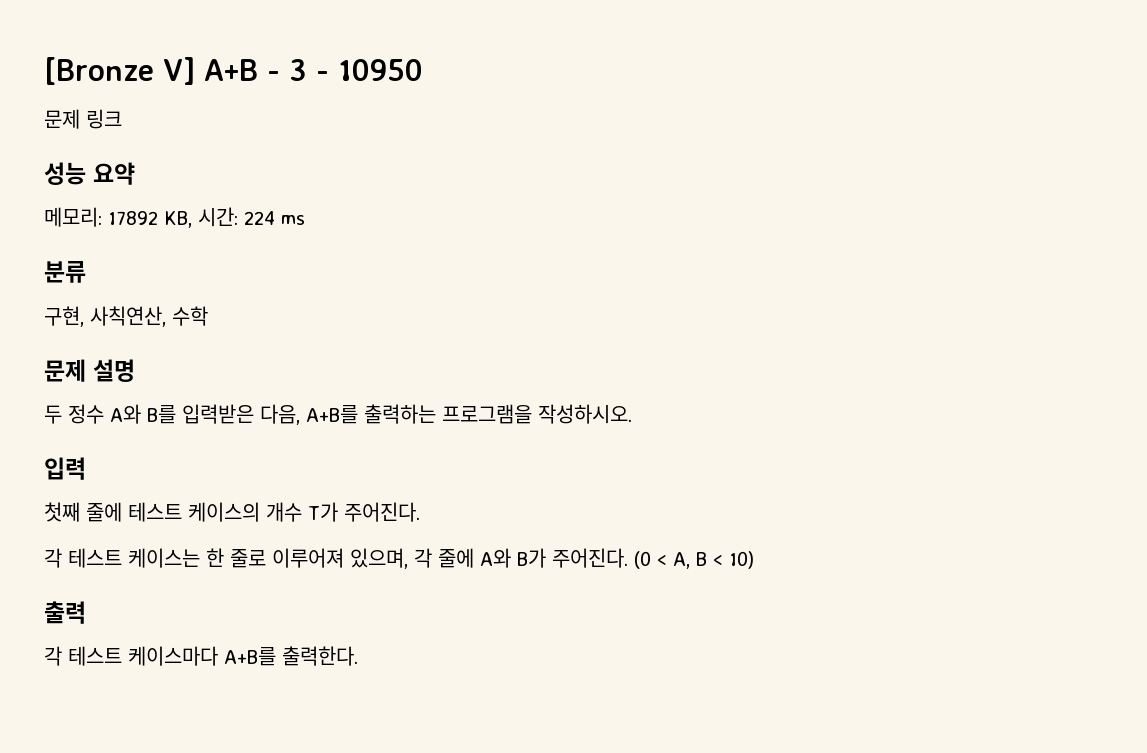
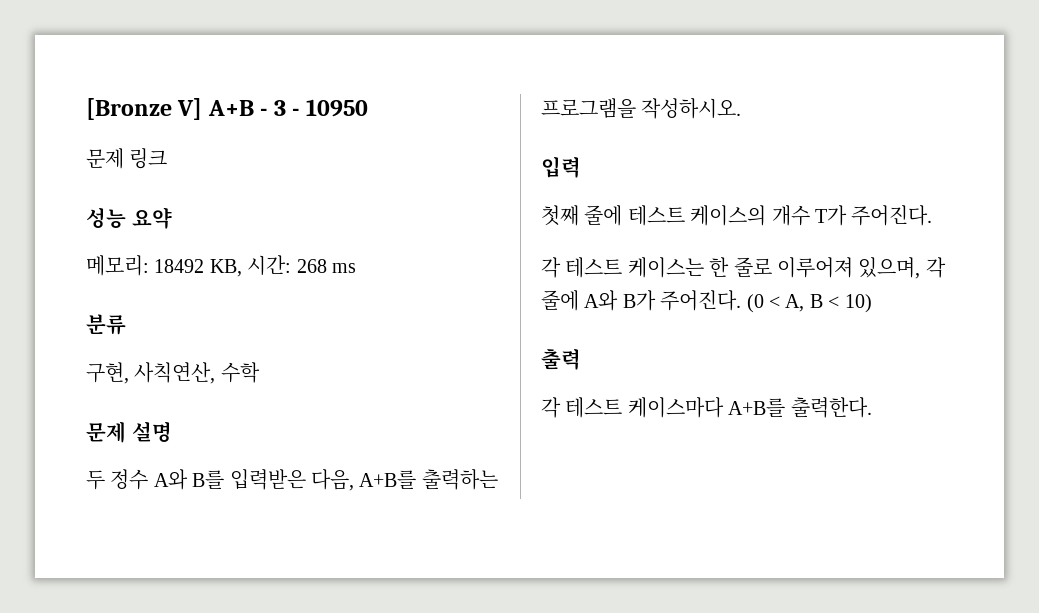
- 메모리: 17892 KB, 시간: 224 ms
+ 메모리: 18492 KB, 시간: 268 ms

